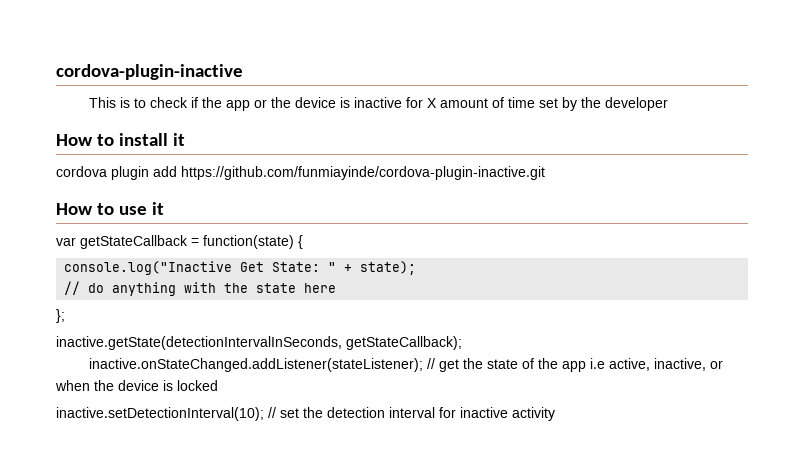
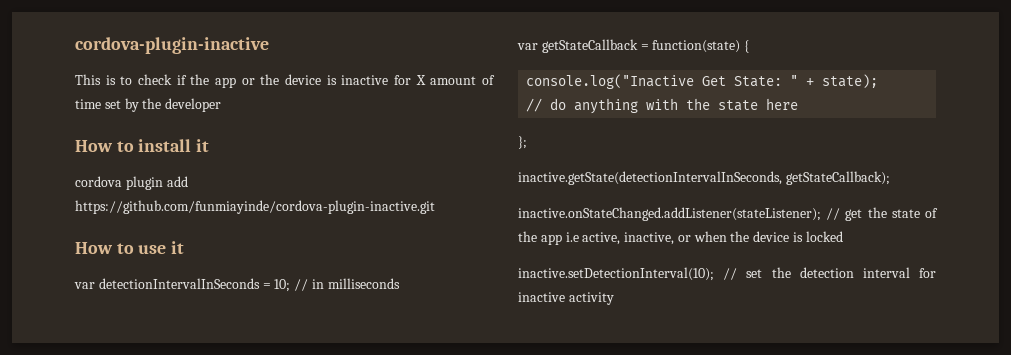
+ var detectionIntervalInSeconds = 10; // in milliseconds

